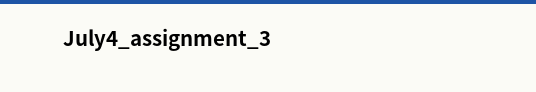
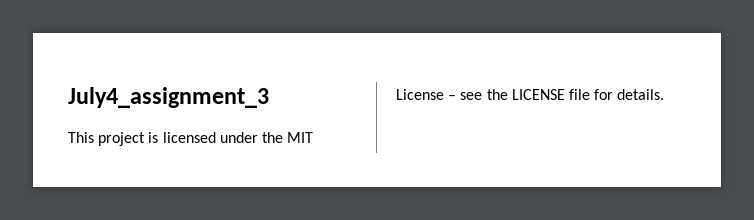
+ This project is licensed under the MIT License – see the LICENSE file for details.

